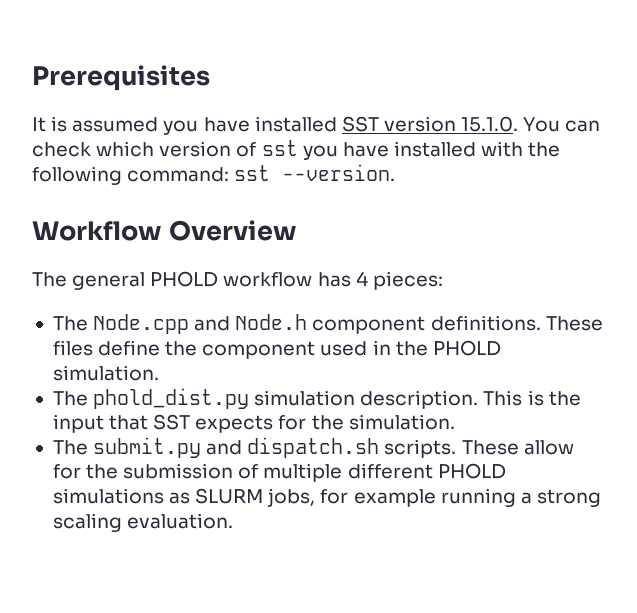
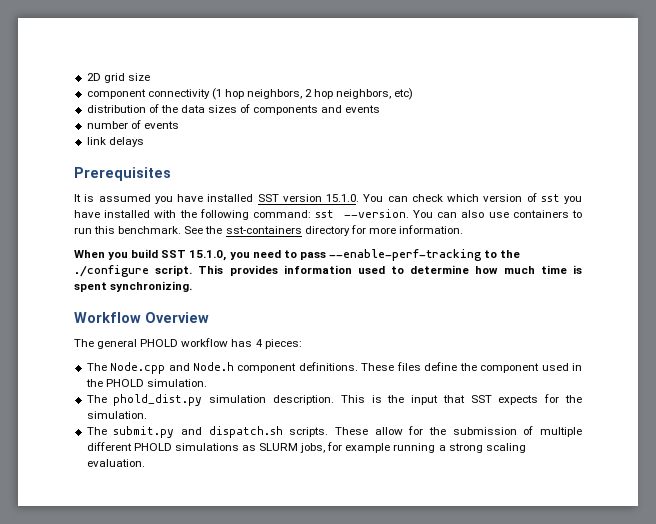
+ 2D grid size
+ component connectivity (1 hop neighbors, 2 hop neighbors, etc)
+ distribution of the data sizes of components and events
+ number of events
+ link delays
+ You can also use containers to run this benchmark. See the sst-containers directory for more information.
+ When you build SST 15.1.0, you need to pass --enable-perf-tracking to the ./configure script. This provides information used to determine how much time is spent synchronizing.

